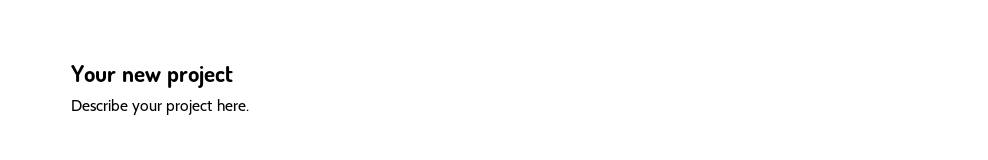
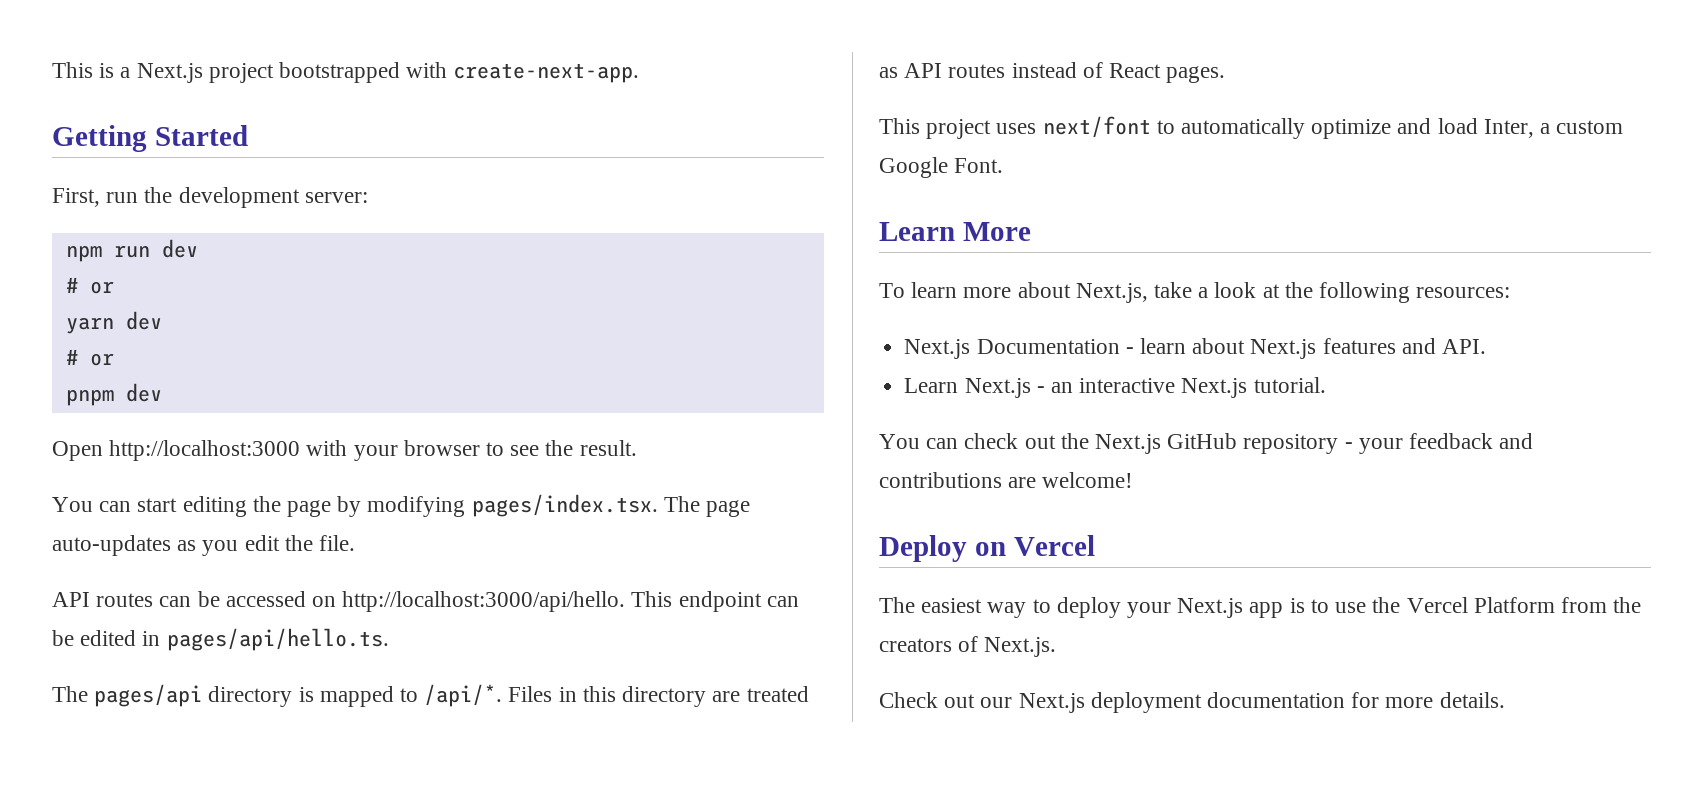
- Your new project
- Describe your project here.
+ This is a Next.js project bootstrapped with create-next-app.
+ Getting Started
+ First, run the development server:
+ npm run dev
+ # or
+ yarn dev
+ # or
+ pnpm dev
+ Open http://localhost:3000 with your browser to see the result.
+ You can start editing the page by modifying pages/index.tsx. The page auto-updates as you edit the file.
+ API routes can be accessed on http://localhost:3000/api/hello. This endpoint can be edited in pages/api/hello.ts.
+ The pages/api directory is mapped to /api/*. Files in this directory are treated as API routes instead of React pages.
+ This project uses next/font to automatically optimize and load Inter, a custom Google Font.
+ Learn More
+ To learn more about Next.js, take a look at the following resources:
+ Next.js Documentation - learn about Next.js features and API.
+ Learn Next.js - an interactive Next.js tutorial.
+ You can check out the Next.js GitHub repository - your feedback and contributions are welcome!
+ Deploy on Vercel
+ The easiest way to deploy your Next.js app is to use the Vercel Platform from the creators of Next.js.
+ Check out our Next.js deployment documentation for more details.

